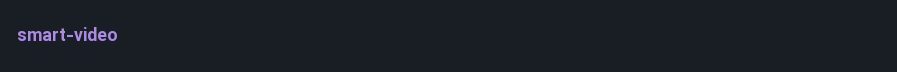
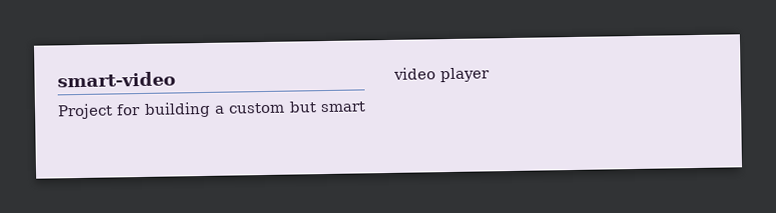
+ Project for building a custom but smart video player

